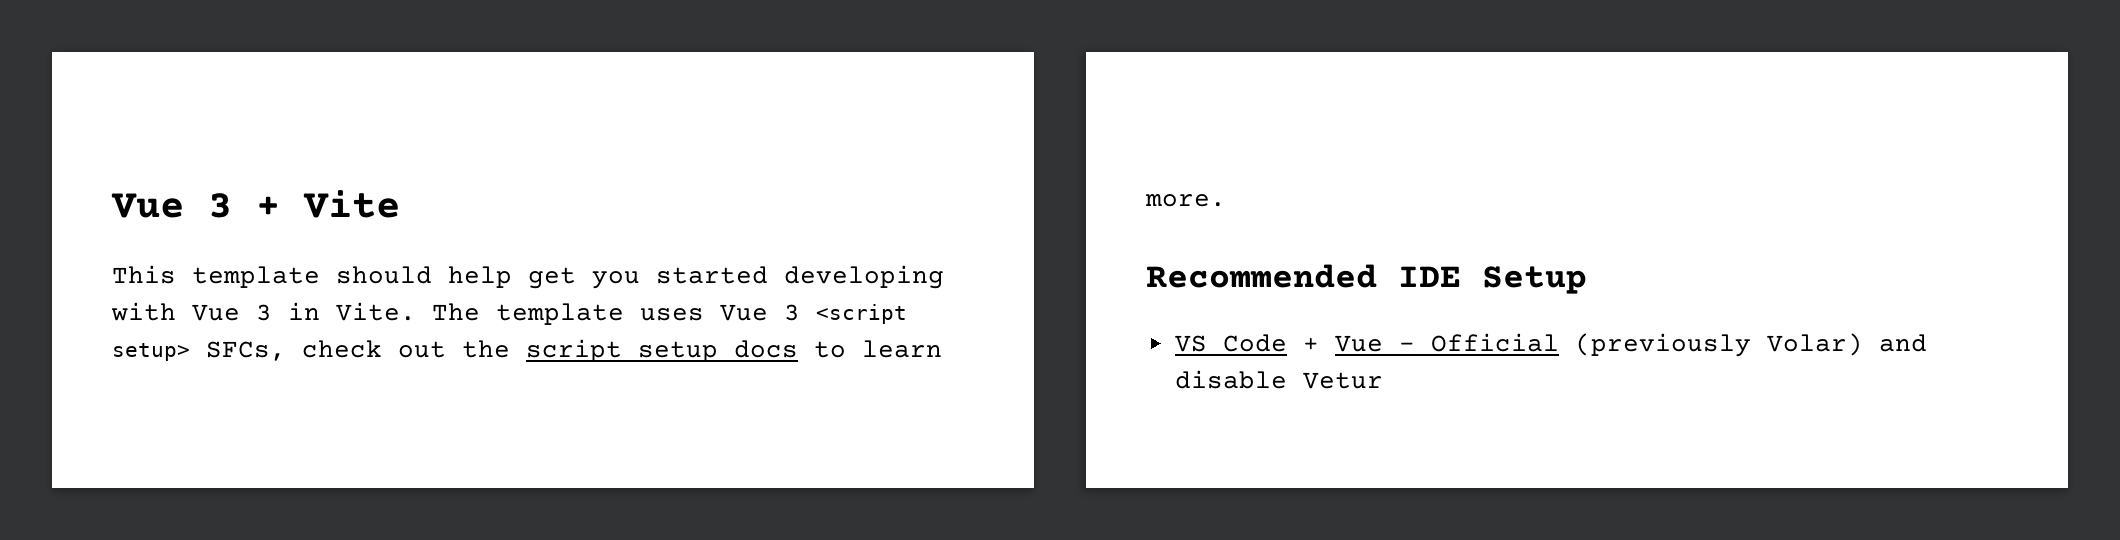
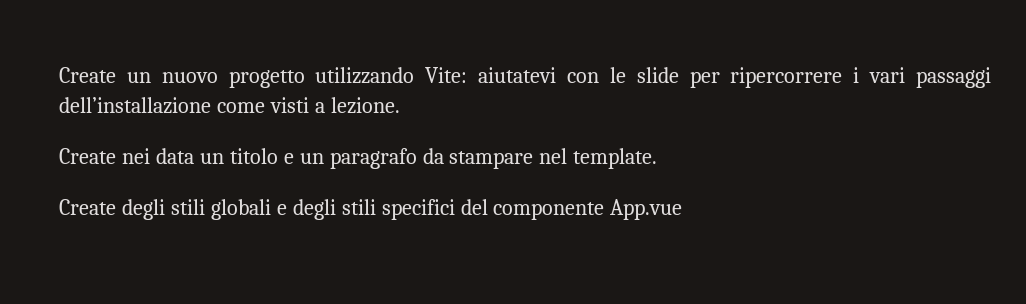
- Vue 3 + Vite
- This template should help get you started developing with Vue 3 in Vite. The template uses Vue 3 <script setup> SFCs, check out the script setup docs to learn more.
- Recommended IDE Setup
- VS Code + Vue - Official (previously Volar) and disable Vetur
+ Create un nuovo progetto utilizzando Vite: aiutatevi con le slide per ripercorrere i vari passaggi dell’installazione come visti a lezione.
+ Create nei data un titolo e un paragrafo da stampare nel template.
+ Create degli stili globali e degli stili specifici del componente App.vue

